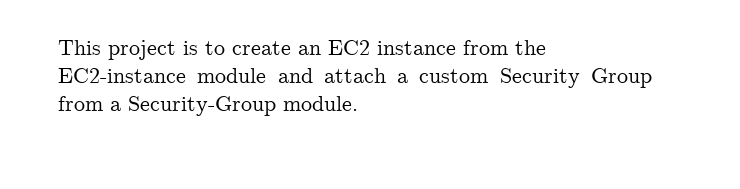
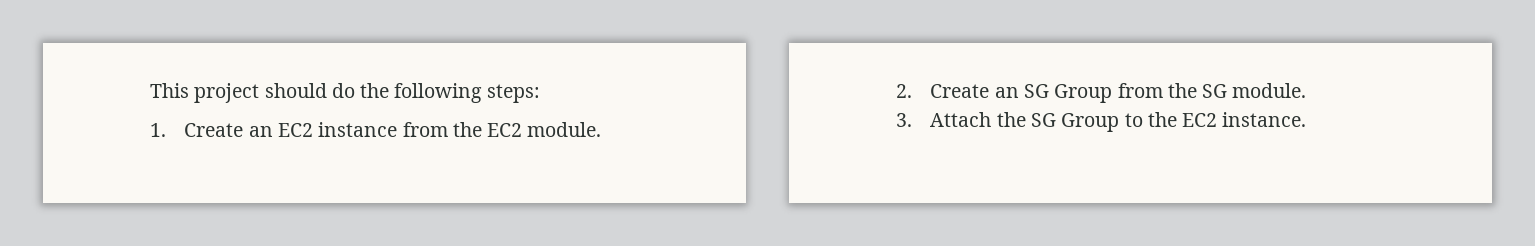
- This project is to create an EC2 instance from the EC2-instance module and attach a custom Security Group from a Security-Group module.
+ This project should do the following steps:
+ 1. Create an EC2 instance from the EC2 module.
+ 2. Create an SG Group from the SG module.
+ 3. Attach the SG Group to the EC2 instance.

